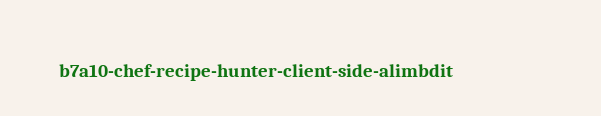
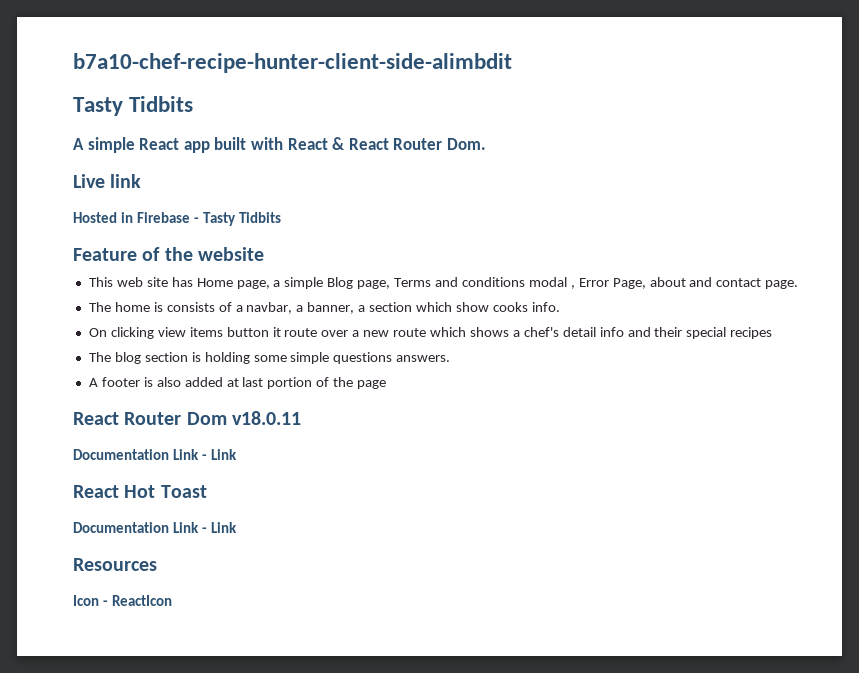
  b7a10-chef-recipe-hunter-client-side-alimbdit
+ Tasty Tidbits
+ A simple React app built with React & React Router Dom.
+ Live link
+ Hosted in Firebase - Tasty Tidbits
+ Feature of the website
+ This web site has Home page, a simple Blog page, Terms and conditions modal , Error Page, about and contact page.
+ The home is consists of a navbar, a banner, a section which show cooks info.
+ On clicking view items button it route over a new route which shows a chef's detail info and their special recipes
+ The blog section is holding some simple questions answers.
+ A footer is also added at last portion of the page
+ React Router Dom v18.0.11
+ Documentation Link - Link
+ React Hot Toast
+ Documentation Link - Link
+ Resources
+ Icon - ReactIcon

